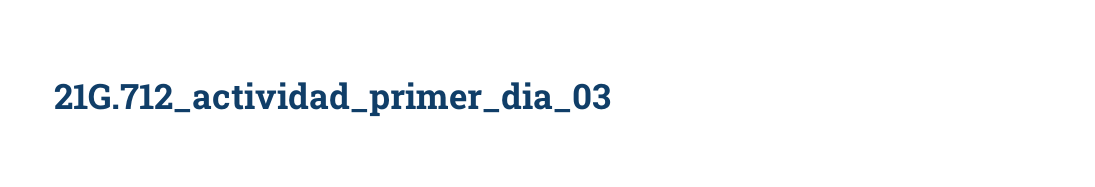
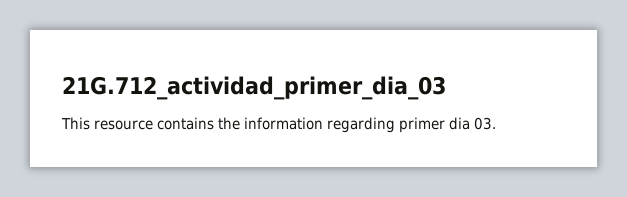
+ This resource contains the information regarding primer dia 03.

